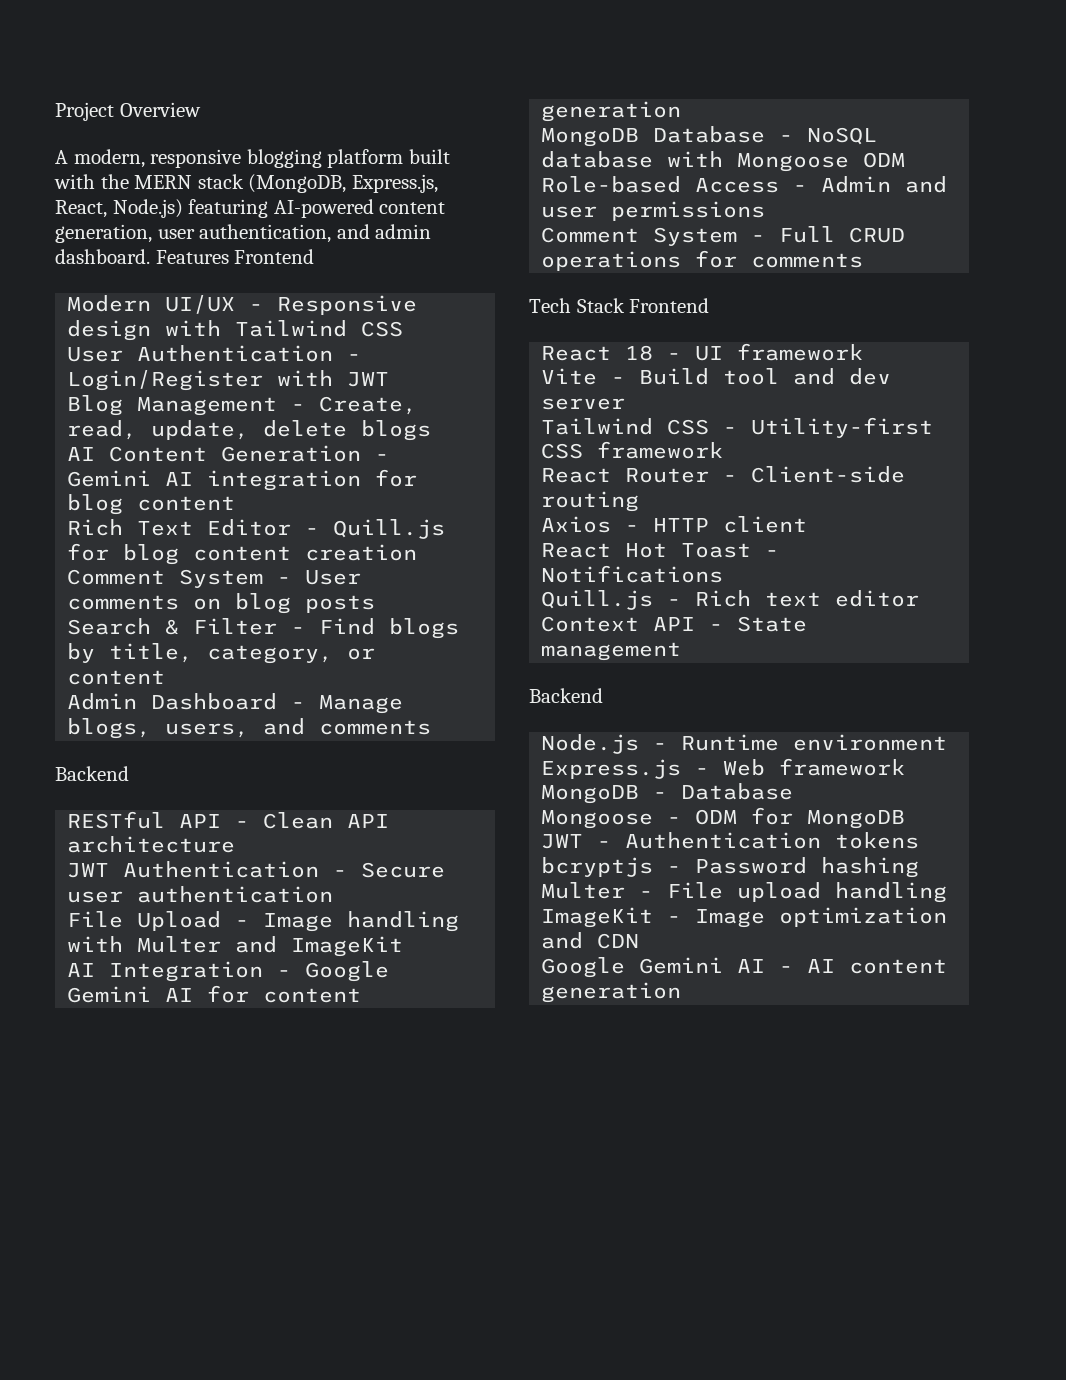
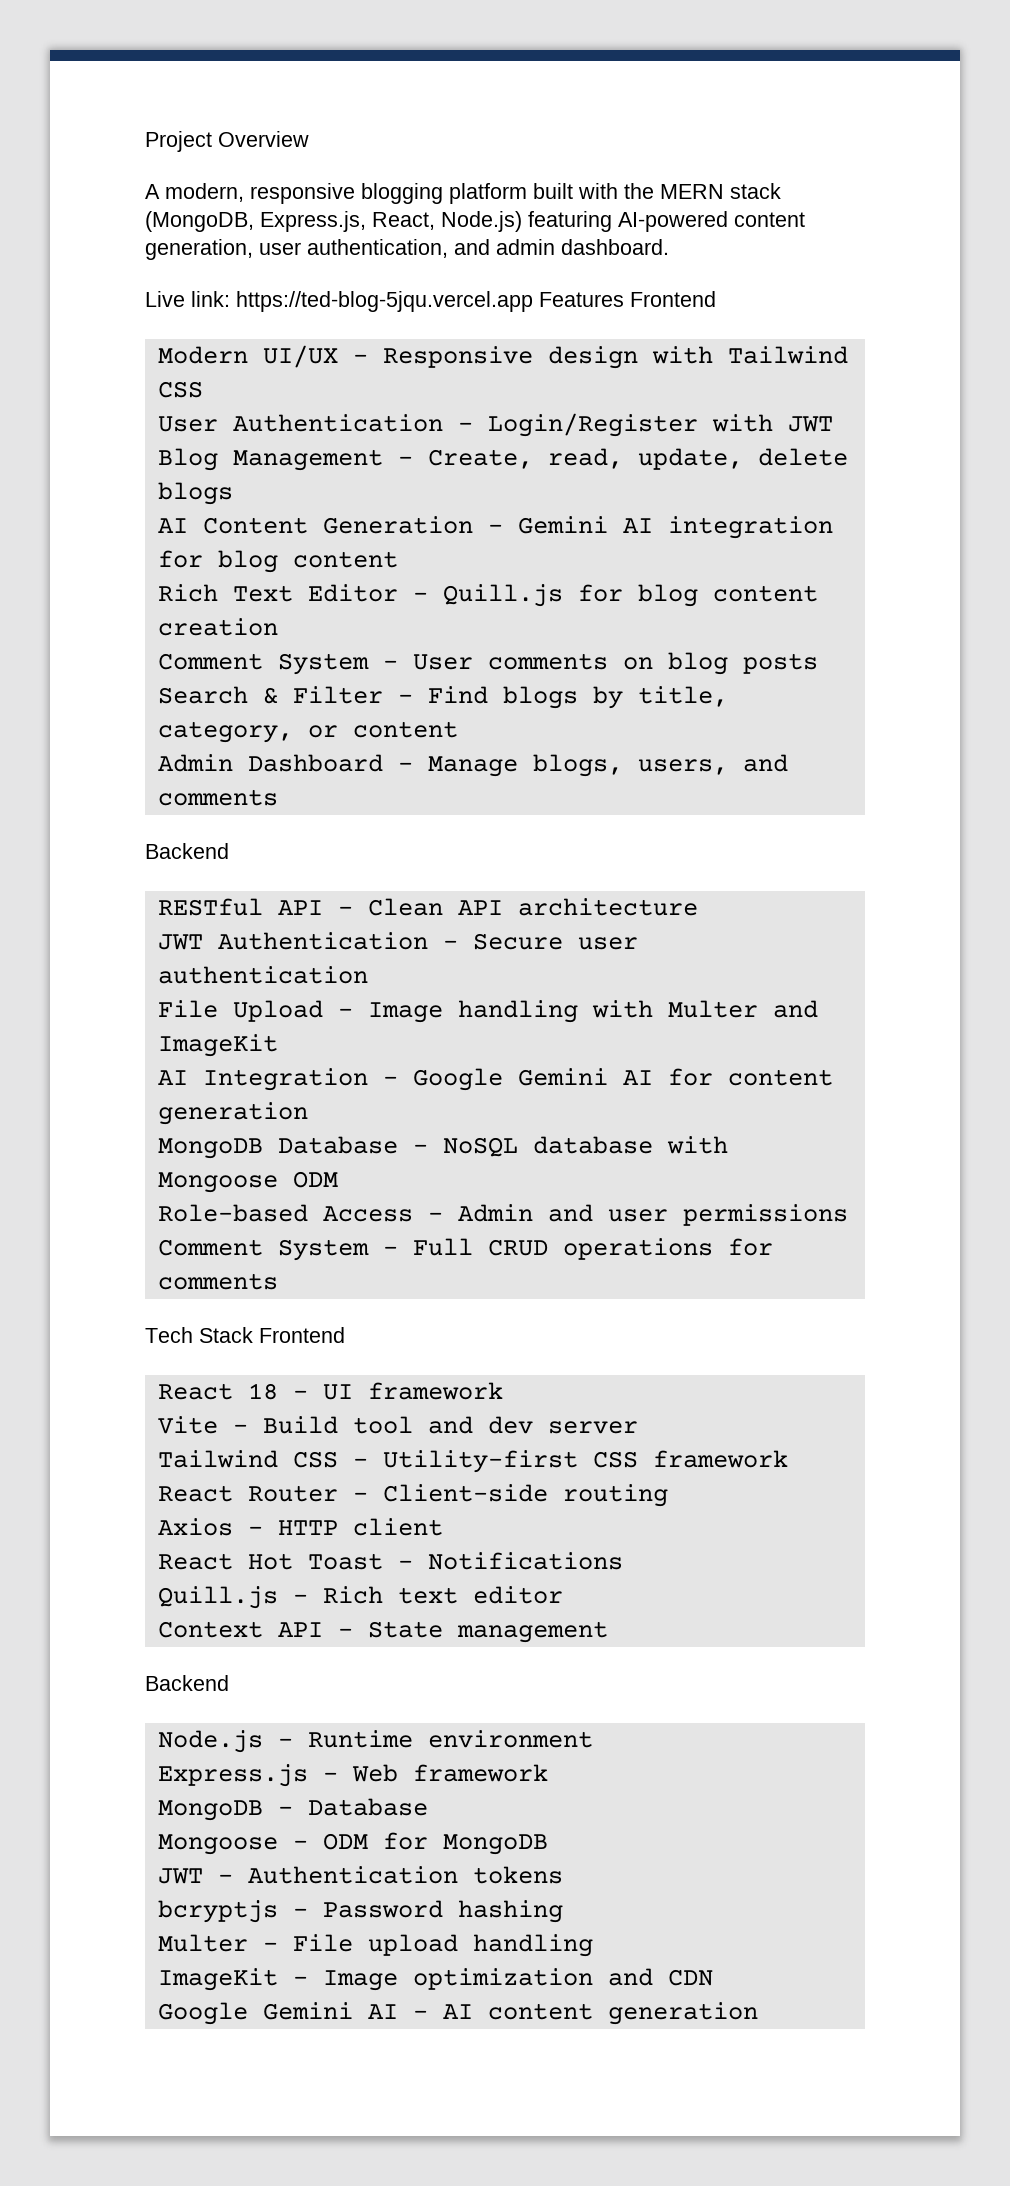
- A modern, responsive blogging platform built with the MERN stack (MongoDB, Express.js, React, Node.js) featuring AI-powered content generation, user authentication, and admin dashboard. Features Frontend
+ A modern, responsive blogging platform built with the MERN stack (MongoDB, Express.js, React, Node.js) featuring AI-powered content generation, user authentication, and admin dashboard.
+ Live link: https://ted-blog-5jqu.vercel.app Features Frontend

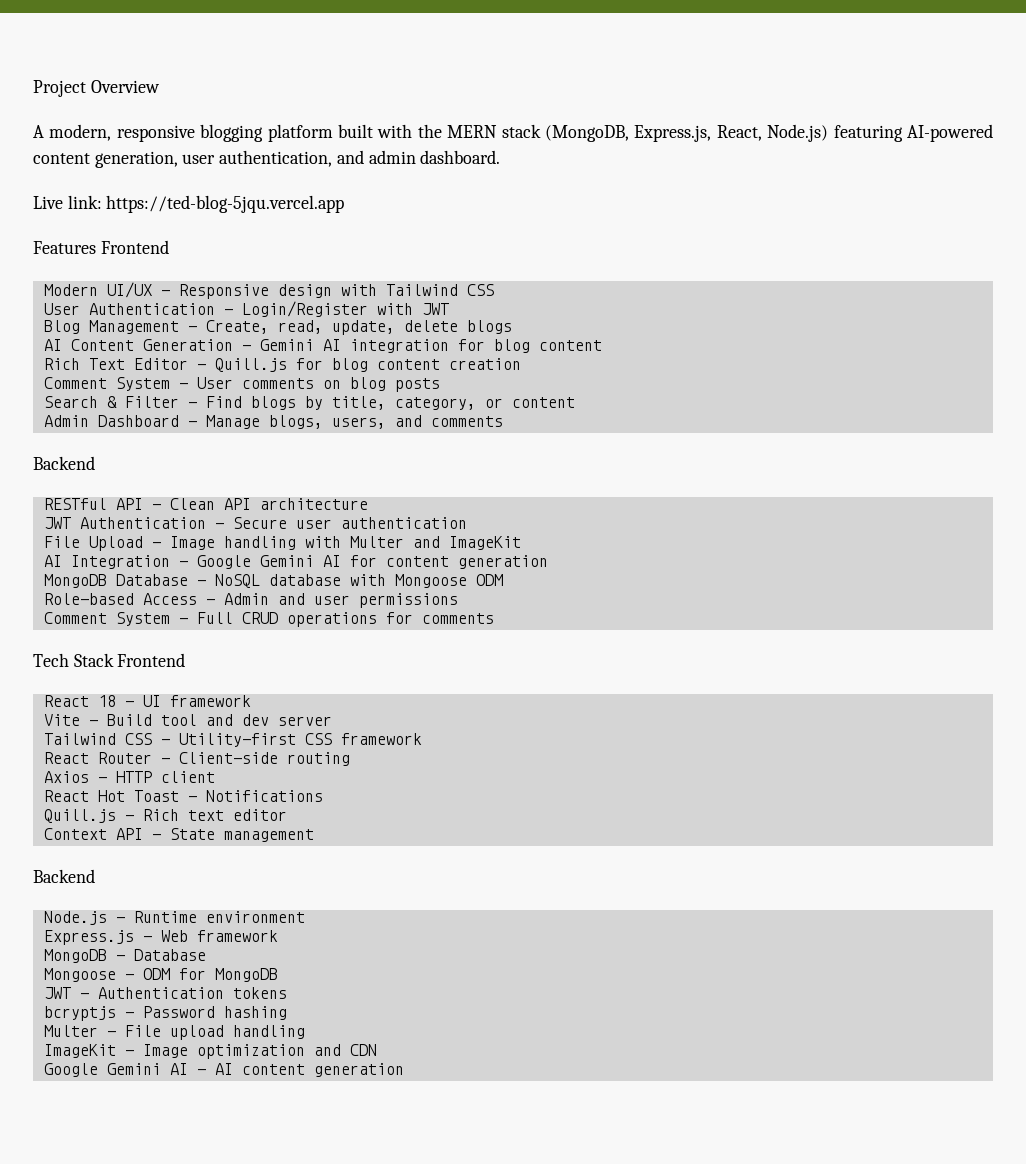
- Live link: https://ted-blog-5jqu.vercel.app Features Frontend
+ Live link: https://ted-blog-5jqu.vercel.app
+ Features Frontend

